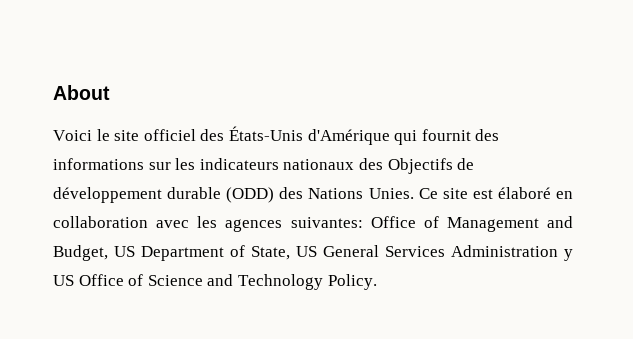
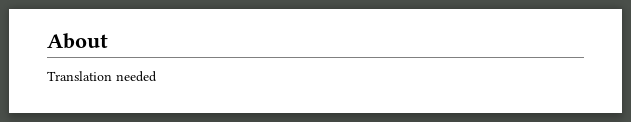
- Voici le site officiel des États-Unis d'Amérique qui fournit des informations sur les indicateurs nationaux des Objectifs de développement durable (ODD) des Nations Unies. Ce site est élaboré en collaboration avec les agences suivantes: Office of Management and Budget, US Department of State, US General Services Administration y US Office of Science and Technology Policy.
+ Translation needed

